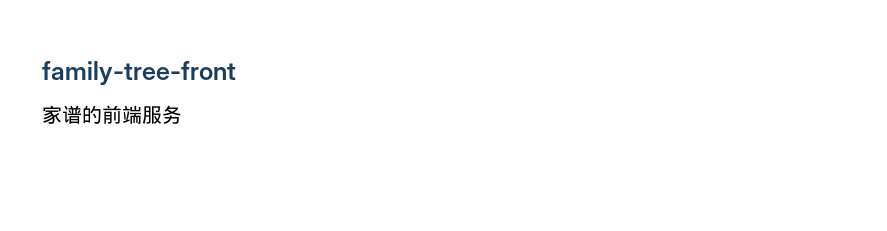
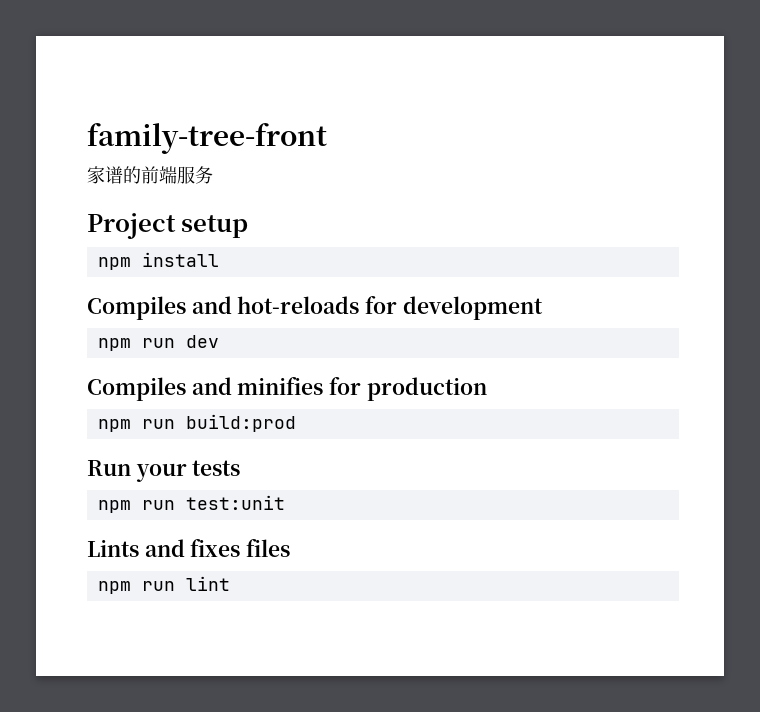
+ Project setup
+ npm install
+ Compiles and hot-reloads for development
+ npm run dev
+ Compiles and minifies for production
+ npm run build:prod
+ Run your tests
+ npm run test:unit
+ Lints and fixes files
+ npm run lint

